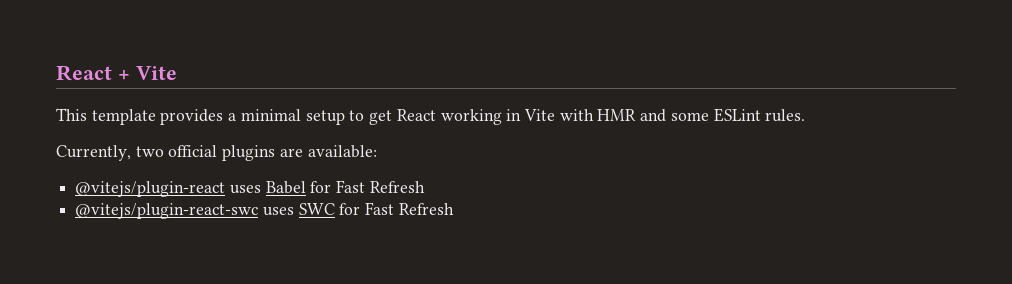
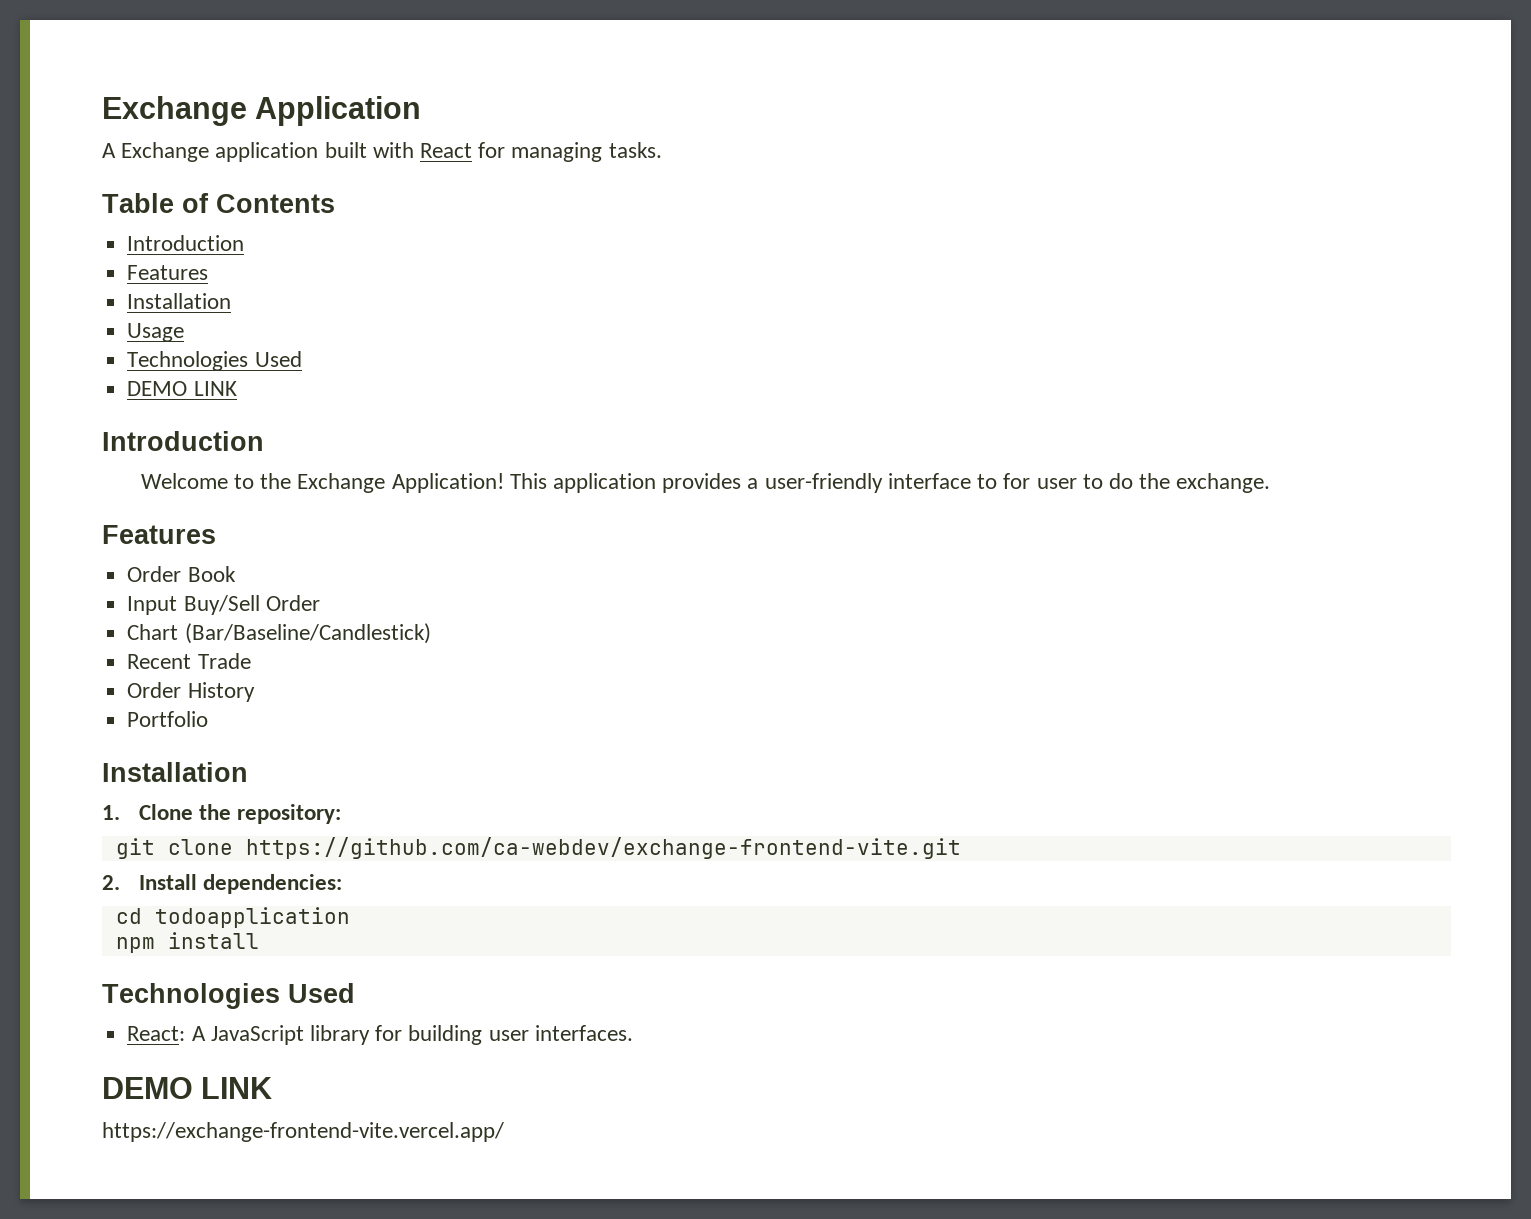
- React + Vite
- This template provides a minimal setup to get React working in Vite with HMR and some ESLint rules.
- Currently, two official plugins are available:
- @vitejs/plugin-react uses Babel for Fast Refresh
- @vitejs/plugin-react-swc uses SWC for Fast Refresh
+ Exchange Application
+ A Exchange application built with React for managing tasks.
+ Table of Contents
+ Introduction
+ Features
+ Installation
+ Usage
+ Technologies Used
+ DEMO LINK
+ Introduction
+ Welcome to the Exchange Application! This application provides a user-friendly interface to for user to do the exchange.
+ Features
+ Order Book
+ Input Buy/Sell Order
+ Chart (Bar/Baseline/Candlestick)
+ Recent Trade
+ Order History
+ Portfolio
+ Installation
+ 1. Clone the repository:
+ git clone https://github.com/ca-webdev/exchange-frontend-vite.git
+ 2. Install dependencies:
+ cd todoapplication
+ npm install
+ Technologies Used
+ React: A JavaScript library for building user interfaces.
+ DEMO LINK
+ https://exchange-frontend-vite.vercel.app/

